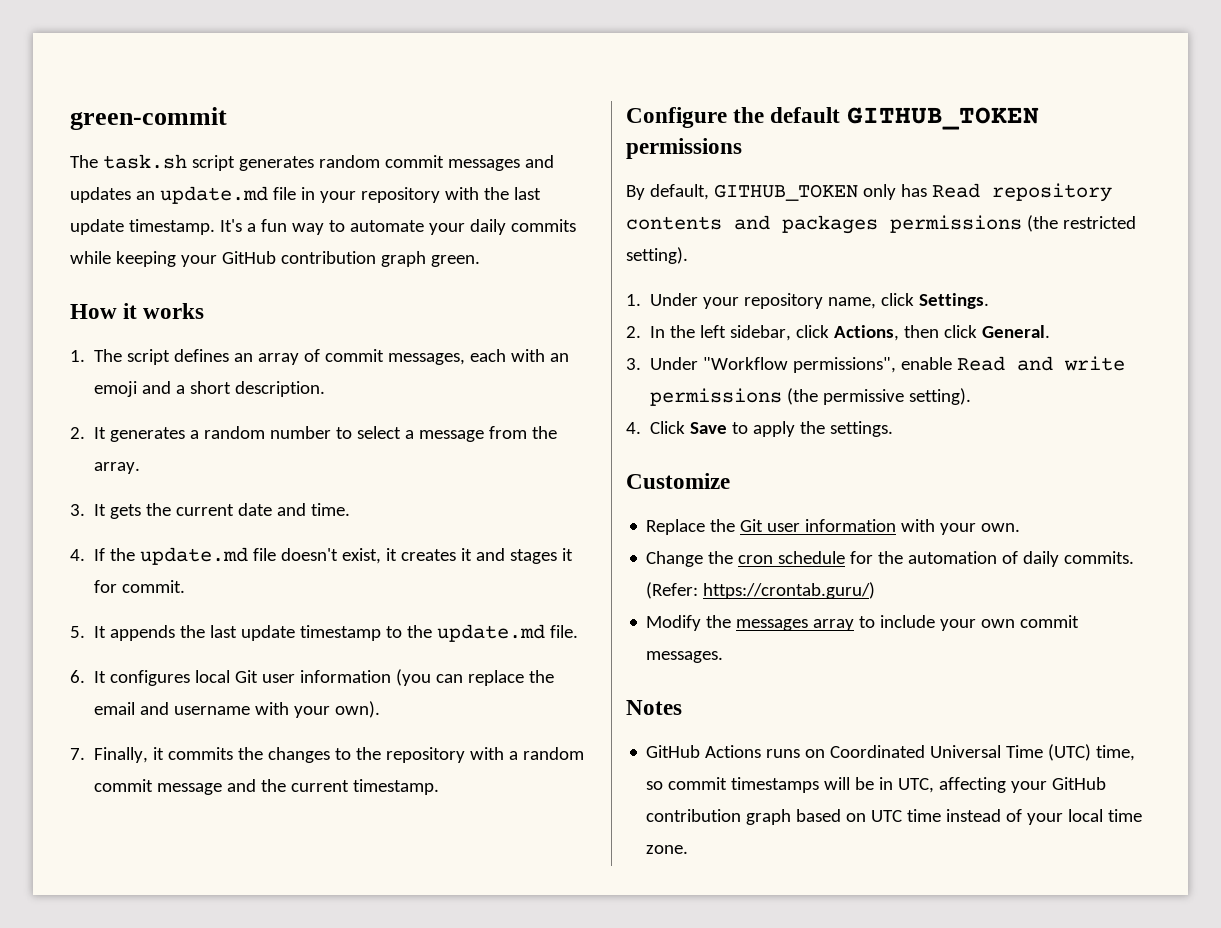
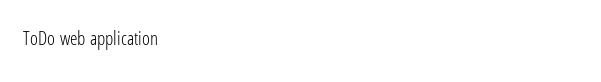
- green-commit
- The task.sh script generates random commit messages and updates an update.md file in your repository with the last update timestamp. It's a fun way to automate your daily commits while keeping your GitHub contribution graph green.
- How it works
- 1. The script defines an array of commit messages, each with an emoji and a short description.
- 2. It generates a random number to select a message from the array.
- 3. It gets the current date and time.
- 4. If the update.md file doesn't exist, it creates it and stages it for commit.
- 5. It appends the last update timestamp to the update.md file.
- 6. It configures local Git user information (you can replace the email and username with your own).
- 7. Finally, it commits the changes to the repository with a random commit message and the current timestamp.
- Configure the default GITHUB_TOKEN permissions
- By default, GITHUB_TOKEN only has Read repository contents and packages permissions (the restricted setting).
- 1. Under your repository name, click Settings.
- 2. In the left sidebar, click Actions, then click General.
- 3. Under "Workflow permissions", enable Read and write permissions (the permissive setting).
- 4. Click Save to apply the settings.
- Customize
- Replace the Git user information with your own.
- Change the cron schedule for the automation of daily commits. (Refer: https://crontab.guru/)
- Modify the messages array to include your own commit messages.
- Notes
- GitHub Actions runs on Coordinated Universal Time (UTC) time, so commit timestamps will be in UTC, affecting your GitHub contribution graph based on UTC time instead of your local time zone.
+ ToDo web application

